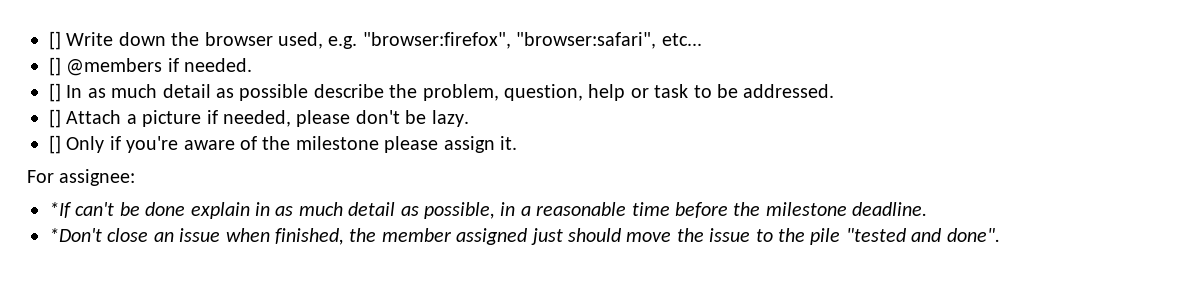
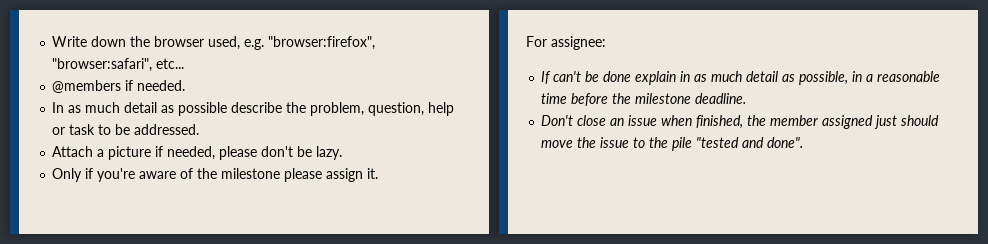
- [] Write down the browser used, e.g. "browser:firefox", "browser:safari", etc...
+ Write down the browser used, e.g. "browser:firefox", "browser:safari", etc...
- [] @members if needed.
+ @members if needed.
- [] In as much detail as possible describe the problem, question, help or task to be addressed.
+ In as much detail as possible describe the problem, question, help or task to be addressed.
- [] Attach a picture if needed, please don't be lazy.
+ Attach a picture if needed, please don't be lazy.
- [] Only if you're aware of the milestone please assign it.
+ Only if you're aware of the milestone please assign it.
- *If can't be done explain in as much detail as possible, in a reasonable time before the milestone deadline.
+ If can't be done explain in as much detail as possible, in a reasonable time before the milestone deadline.
- *Don't close an issue when finished, the member assigned just should move the issue to the pile "tested and done".
+ Don't close an issue when finished, the member assigned just should move the issue to the pile "tested and done".

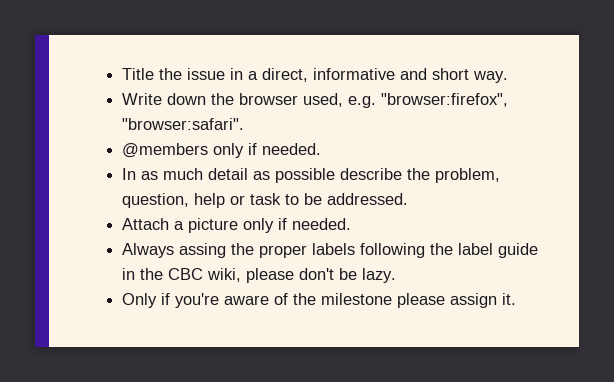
+ Title the issue in a direct, informative and short way.
- Write down the browser used, e.g. "browser:firefox", "browser:safari", etc...
+ Write down the browser used, e.g. "browser:firefox", "browser:safari".
- @members if needed.
+ @members only if needed.
- Attach a picture if needed, please don't be lazy.
+ Attach a picture only if needed.
+ Always assing the proper labels following the label guide in the CBC wiki, please don't be lazy.
- For assignee:
- If can't be done explain in as much detail as possible, in a reasonable time before the milestone deadline.
- Don't close an issue when finished, the member assigned just should move the issue to the pile "tested and done".

